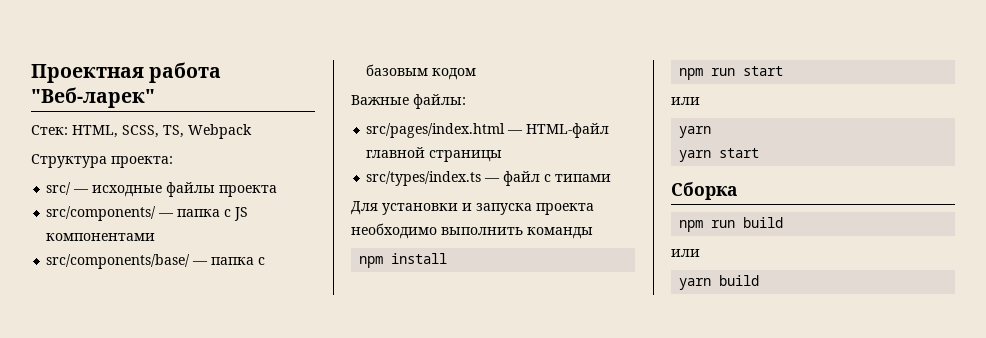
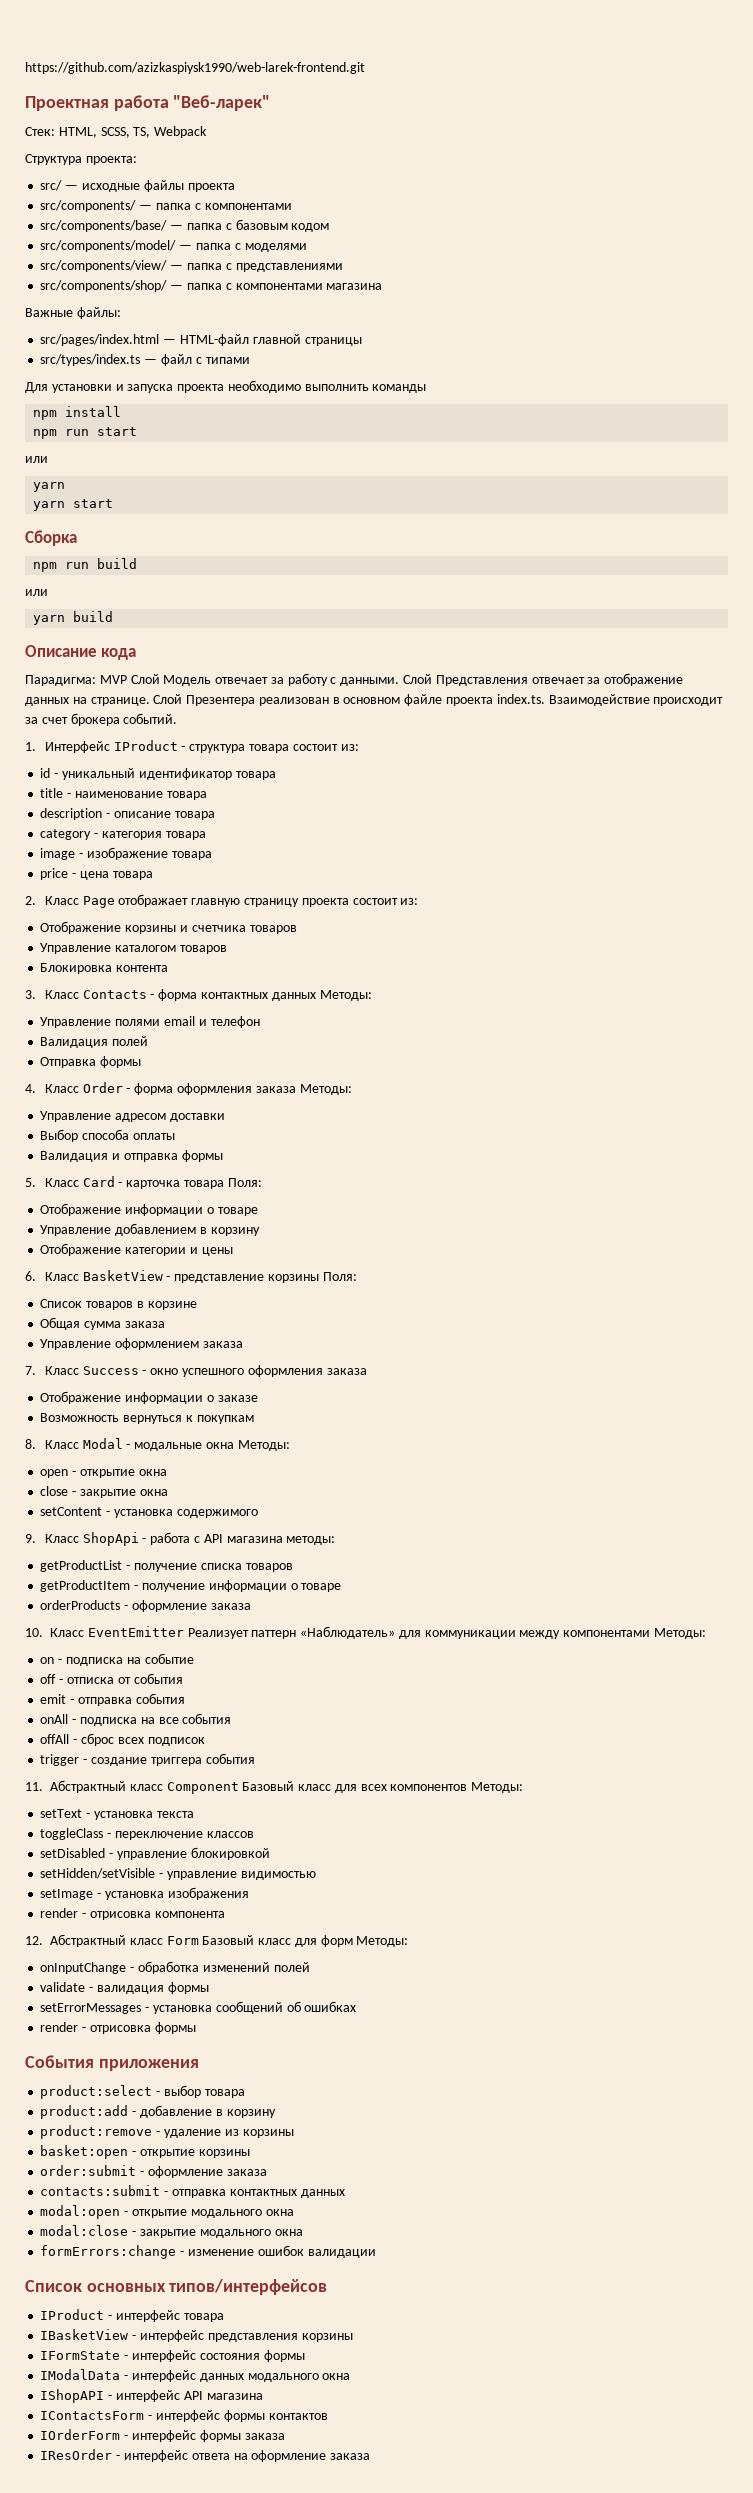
+ https://github.com/azizkaspiysk1990/web-larek-frontend.git
- src/components/ — папка с JS компонентами
+ src/components/ — папка с компонентами
+ src/components/model/ — папка с моделями
+ src/components/view/ — папка с представлениями
+ src/components/shop/ — папка с компонентами магазина
+ Описание кода
+ Парадигма: MVP Слой Модель отвечает за работу с данными. Слой Представления отвечает за отображение данных на странице. Слой Презентера реализован в основном файле проекта index.ts. Взаимодействие происходит за счет брокера событий.
+ 1. Интерфейс IProduct - структура товара состоит из:
+ id - уникальный идентификатор товара
+ title - наименование товара
+ description - описание товара
+ category - категория товара
+ image - изображение товара
+ price - цена товара
+ 2. Класс Page отображает главную страницу проекта состоит из:
+ Отображение корзины и счетчика товаров
+ Управление каталогом товаров
+ Блокировка контента
+ 3. Класс Contacts - форма контактных данных Методы:
+ Управление полями email и телефон
+ Валидация полей
+ Отправка формы
+ 4. Класс Order - форма оформления заказа Методы:
+ Управление адресом доставки
+ Выбор способа оплаты
+ Валидация и отправка формы
+ 5. Класс Card - карточка товара Поля:
+ Отображение информации о товаре
+ Управление добавлением в корзину
+ Отображение категории и цены
+ 6. Класс BasketView - представление корзины Поля:
+ Список товаров в корзине
+ Общая сумма заказа
+ Управление оформлением заказа
+ 7. Класс Success - окно успешного оформления заказа
+ Отображение информации о заказе
+ Возможность вернуться к покупкам
+ 8. Класс Modal - модальные окна Методы:
+ open - открытие окна
+ close - закрытие окна
+ setContent - установка содержимого
+ 9. Класс ShopApi - работа с API магазина методы:
+ getProductList - получение списка товаров
+ getProductItem - получение информации о товаре
+ orderProducts - оформление заказа
+ 10. Класс EventEmitter Реализует паттерн «Наблюдатель» для коммуникации между компонентами Методы:
+ on - подписка на событие
+ off - отписка от события
+ emit - отправка события
+ onAll - подписка на все события
+ offAll - сброс всех подписок
+ trigger - создание триггера события
+ 11. Абстрактный класс Component Базовый класс для всех компонентов Методы:
+ setText - установка текста
+ toggleClass - переключение классов
+ setDisabled - управление блокировкой
+ setHidden/setVisible - управление видимостью
+ setImage - установка изображения
+ render - отрисовка компонента
+ 12. Абстрактный класс Form Базовый класс для форм Методы:
+ onInputChange - обработка изменений полей
+ validate - валидация формы
+ setErrorMessages - установка сообщений об ошибках
+ render - отрисовка формы
+ События приложения
+ product:select - выбор товара
+ product:add - добавление в корзину
+ product:remove - удаление из корзины
+ basket:open - открытие корзины
+ order:submit - оформление заказа
+ contacts:submit - отправка контактных данных
+ modal:open - открытие модального окна
+ modal:close - закрытие модального окна
+ formErrors:change - изменение ошибок валидации
+ Список основных типов/интерфейсов
+ IProduct - интерфейс товара
+ IBasketView - интерфейс представления корзины
+ IFormState - интерфейс состояния формы
+ IModalData - интерфейс данных модального окна
+ IShopAPI - интерфейс API магазина
+ IContactsForm - интерфейс формы контактов
+ IOrderForm - интерфейс формы заказа
+ IResOrder - интерфейс ответа на оформление заказа

